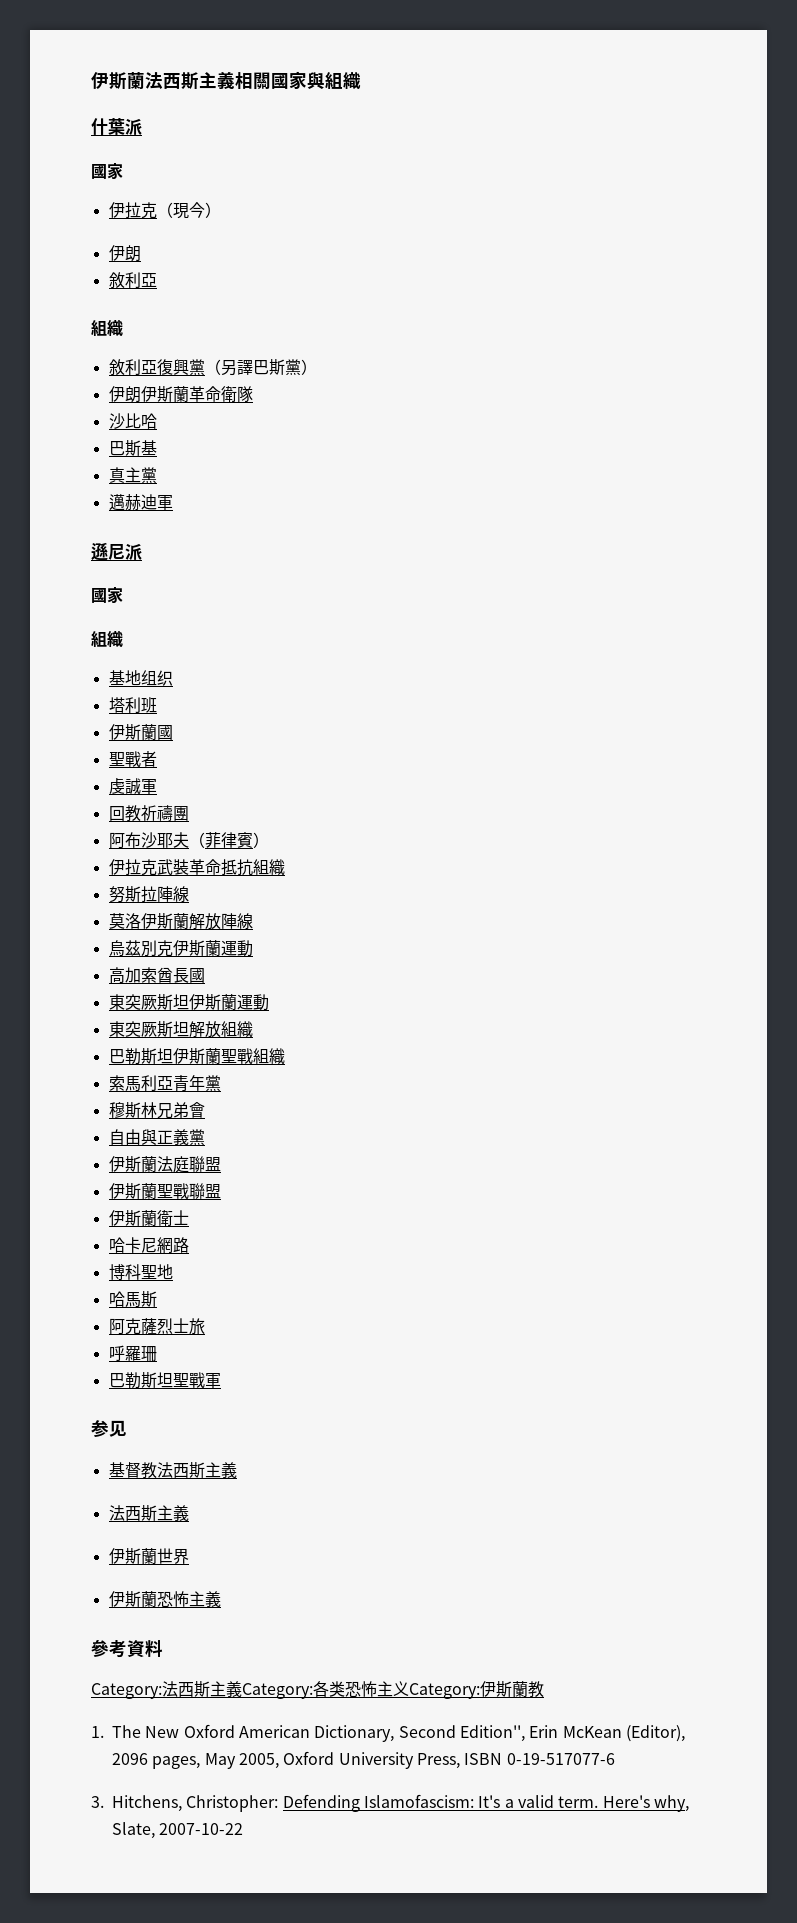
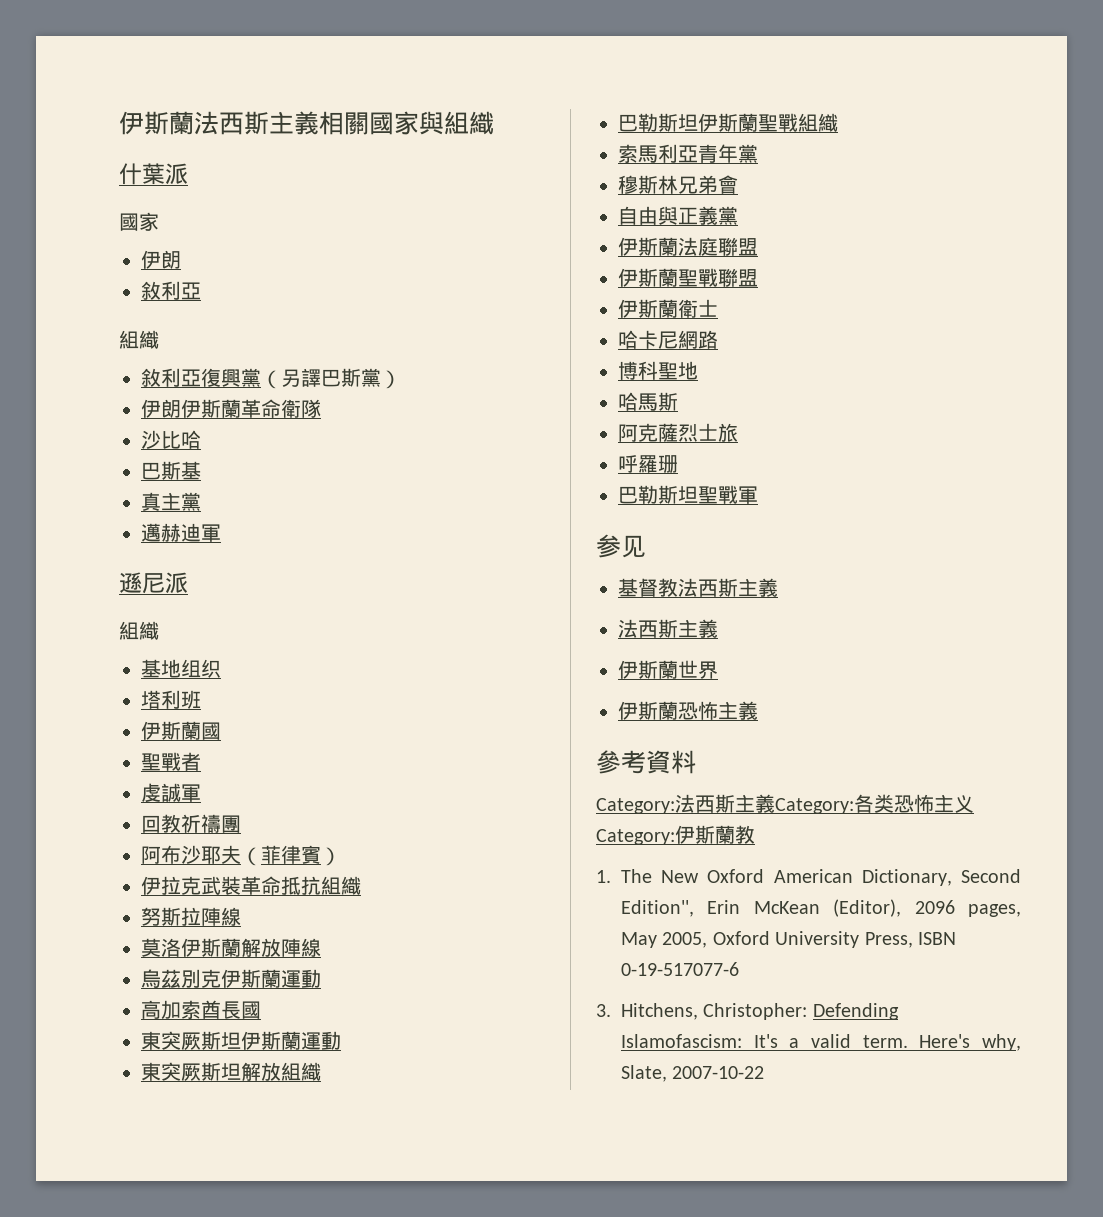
- 伊拉克（現今）
  遜尼派
- 國家

